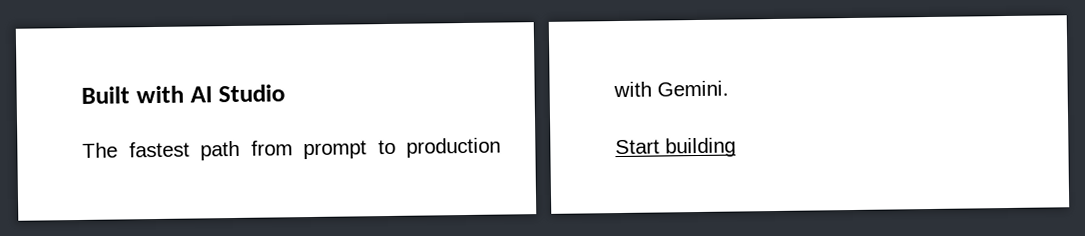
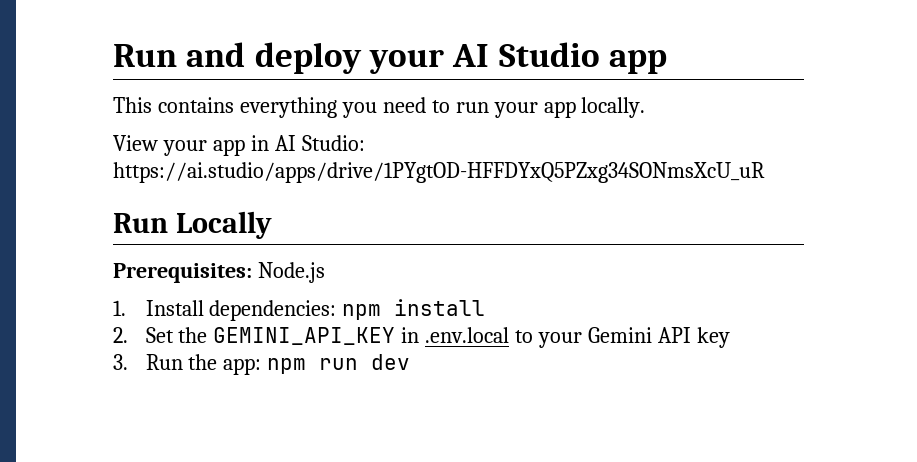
- Built with AI Studio
- The fastest path from prompt to production with Gemini.
- Start building
+ Run and deploy your AI Studio app
+ This contains everything you need to run your app locally.
+ View your app in AI Studio: https://ai.studio/apps/drive/1PYgtOD-HFFDYxQ5PZxg34SONmsXcU_uR
+ Run Locally
+ Prerequisites: Node.js
+ 1. Install dependencies: npm install
+ 2. Set the GEMINI_API_KEY in .env.local to your Gemini API key
+ 3. Run the app: npm run dev

